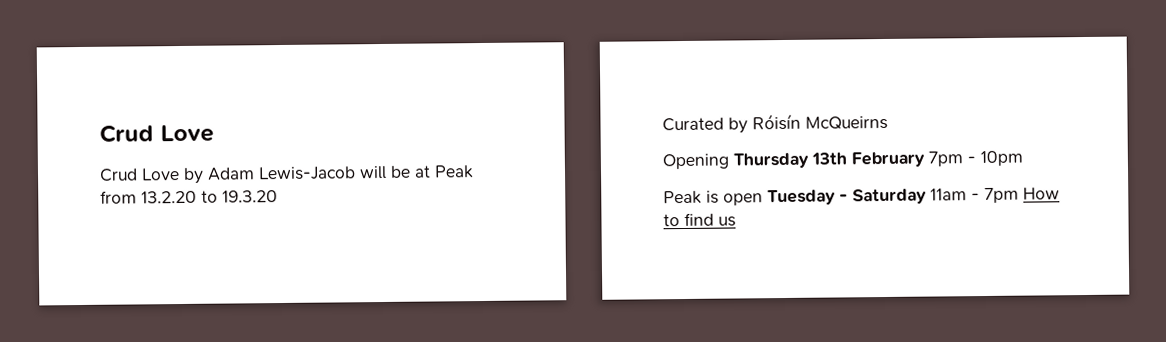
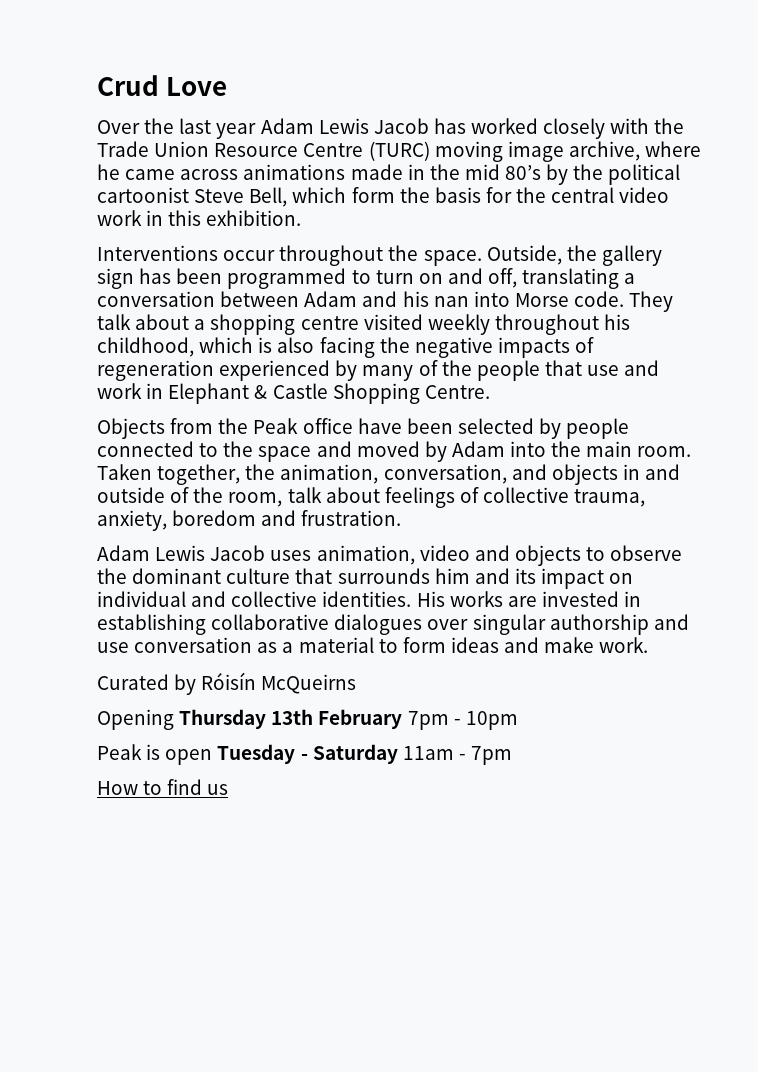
- Crud Love by Adam Lewis-Jacob will be at Peak from 13.2.20 to 19.3.20
+ Over the last year Adam Lewis Jacob has worked closely with the Trade Union Resource Centre (TURC) moving image archive, where he came across animations made in the mid 80’s by the political cartoonist Steve Bell, which form the basis for the central video work in this exhibition.
+ Interventions occur throughout the space. Outside, the gallery sign has been programmed to turn on and off, translating a conversation between Adam and his nan into Morse code. They talk about a shopping centre visited weekly throughout his childhood, which is also facing the negative impacts of regeneration experienced by many of the people that use and work in Elephant & Castle Shopping Centre.
+ Objects from the Peak office have been selected by people connected to the space and moved by Adam into the main room. Taken together, the animation, conversation, and objects in and outside of the room, talk about feelings of collective trauma, anxiety, boredom and frustration.
+ Adam Lewis Jacob uses animation, video and objects to observe the dominant culture that surrounds him and its impact on individual and collective identities. His works are invested in establishing collaborative dialogues over singular authorship and use conversation as a material to form ideas and make work.
- Peak is open Tuesday - Saturday 11am - 7pm How to find us
+ Peak is open Tuesday - Saturday 11am - 7pm
+ How to find us

